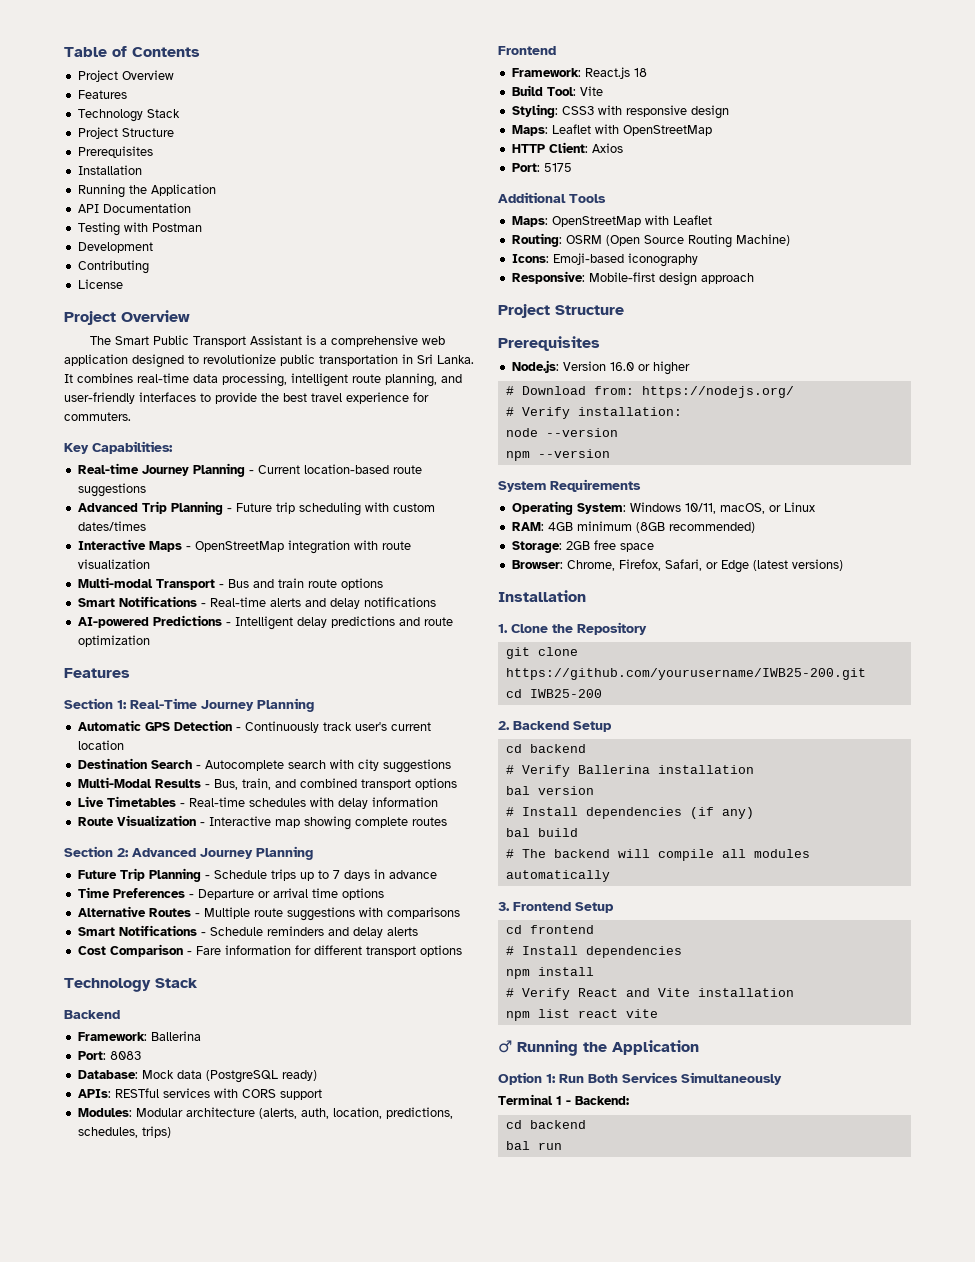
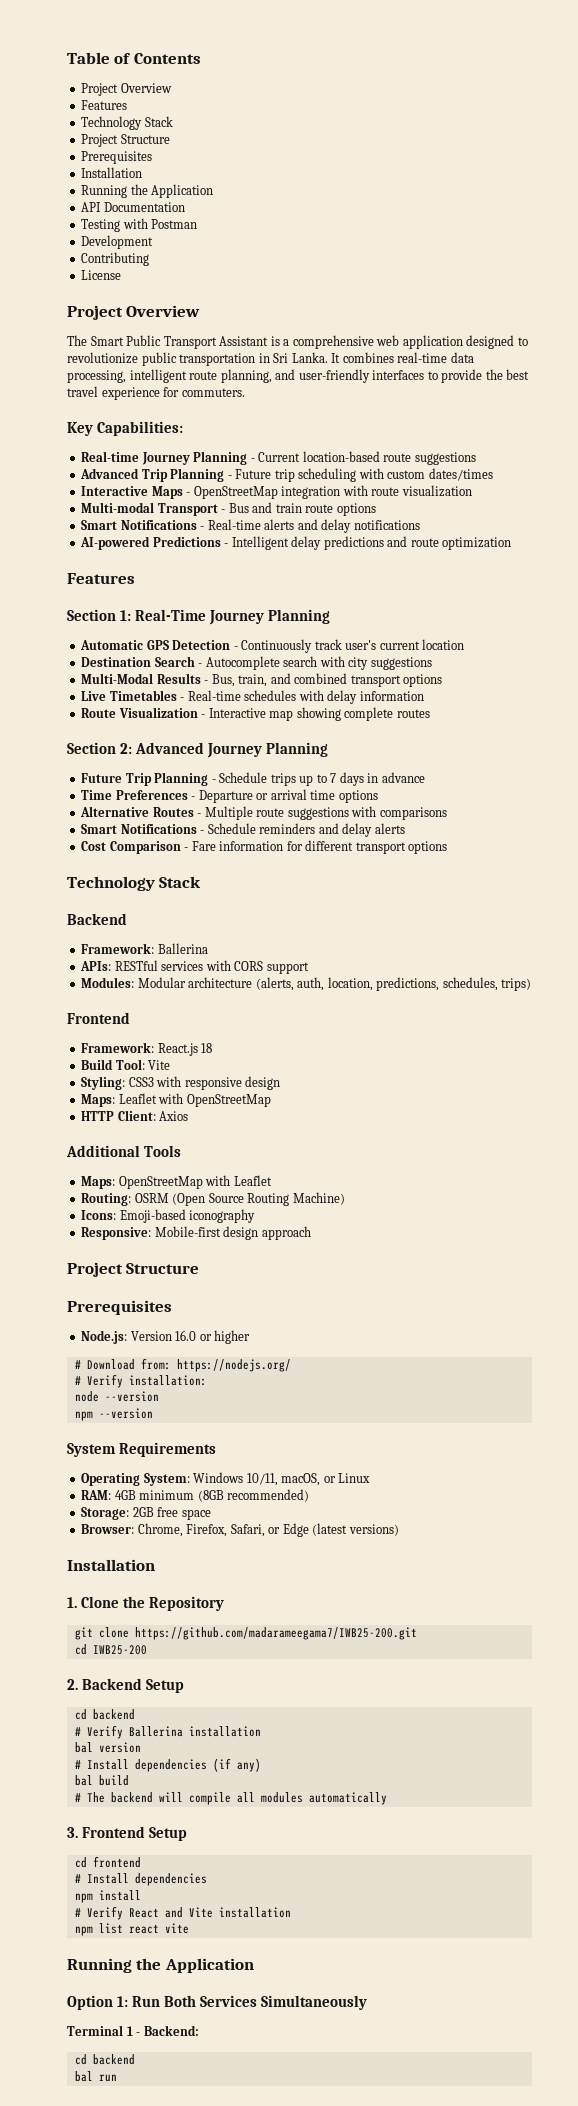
- Port: 8083
- Database: Mock data (PostgreSQL ready)
- Port: 5175
- git clone https://github.com/yourusername/IWB25-200.git
+ git clone https://github.com/madarameegama7/IWB25-200.git
  npm list react vite
- ♂ Running the Application
+ Running the Application

